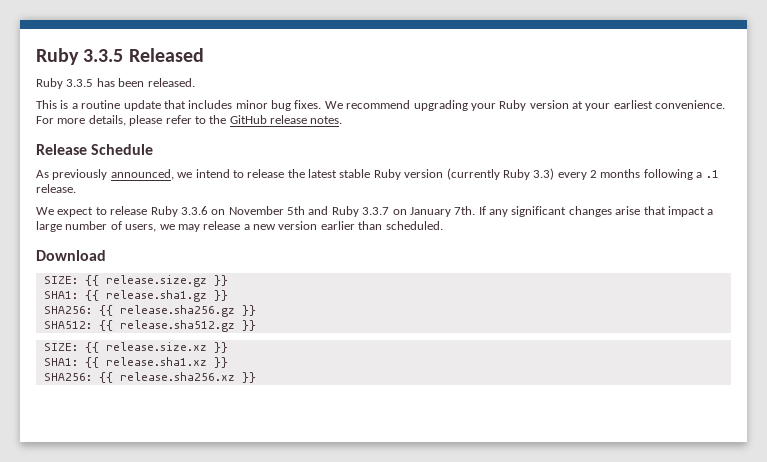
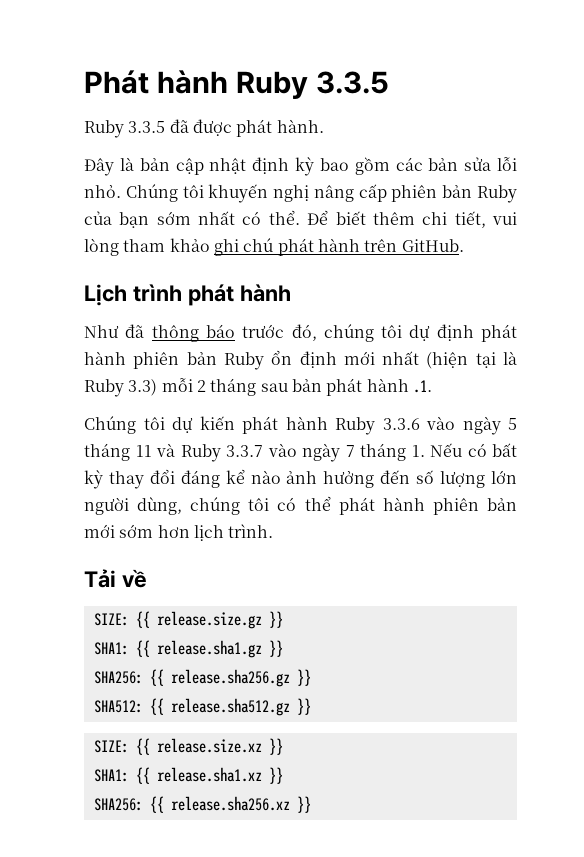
- Ruby 3.3.5 Released
- Ruby 3.3.5 has been released.
- This is a routine update that includes minor bug fixes. We recommend upgrading your Ruby version at your earliest convenience. For more details, please refer to the GitHub release notes.
- Release Schedule
- As previously announced, we intend to release the latest stable Ruby version (currently Ruby 3.3) every 2 months following a .1 release.
- We expect to release Ruby 3.3.6 on November 5th and Ruby 3.3.7 on January 7th. If any significant changes arise that impact a large number of users, we may release a new version earlier than scheduled.
- Download
+ Phát hành Ruby 3.3.5
+ Ruby 3.3.5 đã được phát hành.
+ Đây là bản cập nhật định kỳ bao gồm các bản sửa lỗi nhỏ. Chúng tôi khuyến nghị nâng cấp phiên bản Ruby của bạn sớm nhất có thể. Để biết thêm chi tiết, vui lòng tham khảo ghi chú phát hành trên GitHub.
+ Lịch trình phát hành
+ Như đã thông báo trước đó, chúng tôi dự định phát hành phiên bản Ruby ổn định mới nhất (hiện tại là Ruby 3.3) mỗi 2 tháng sau bản phát hành .1.
+ Chúng tôi dự kiến phát hành Ruby 3.3.6 vào ngày 5 tháng 11 và Ruby 3.3.7 vào ngày 7 tháng 1. Nếu có bất kỳ thay đổi đáng kể nào ảnh hưởng đến số lượng lớn người dùng, chúng tôi có thể phát hành phiên bản mới sớm hơn lịch trình.
+ Tải về

